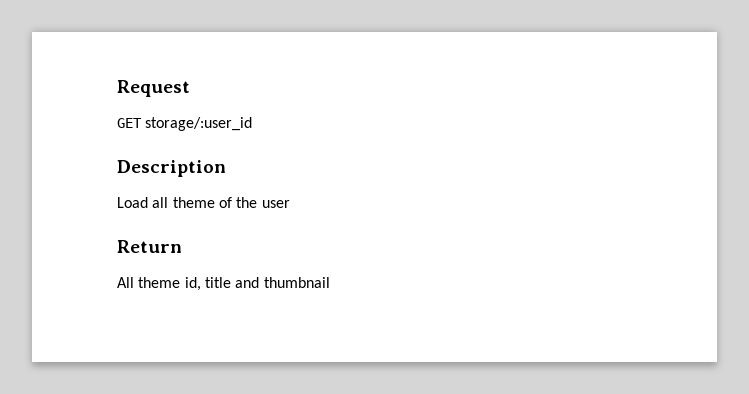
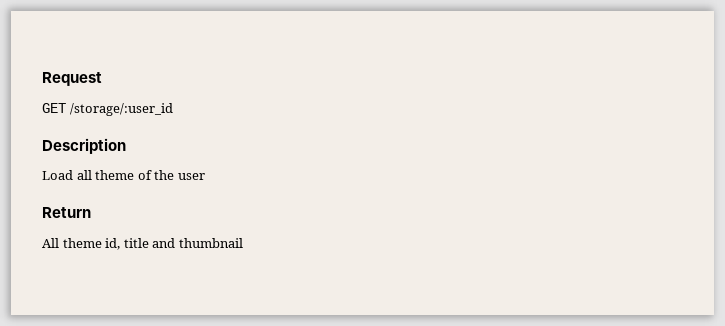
- GET storage/:user_id
+ GET /storage/:user_id

